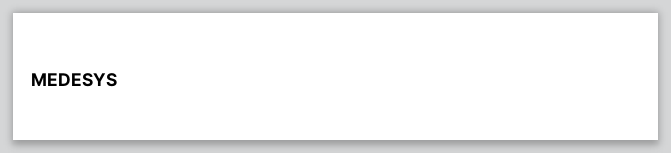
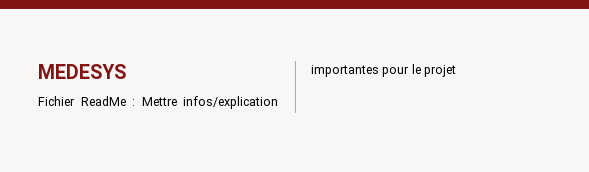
+ Fichier ReadMe : Mettre infos/explication importantes pour le projet

